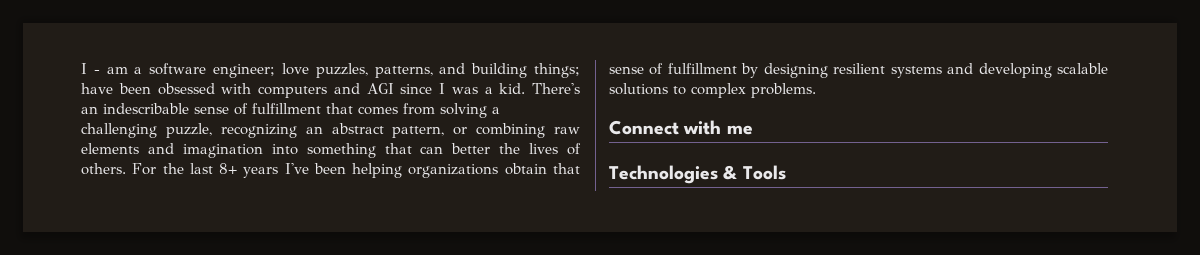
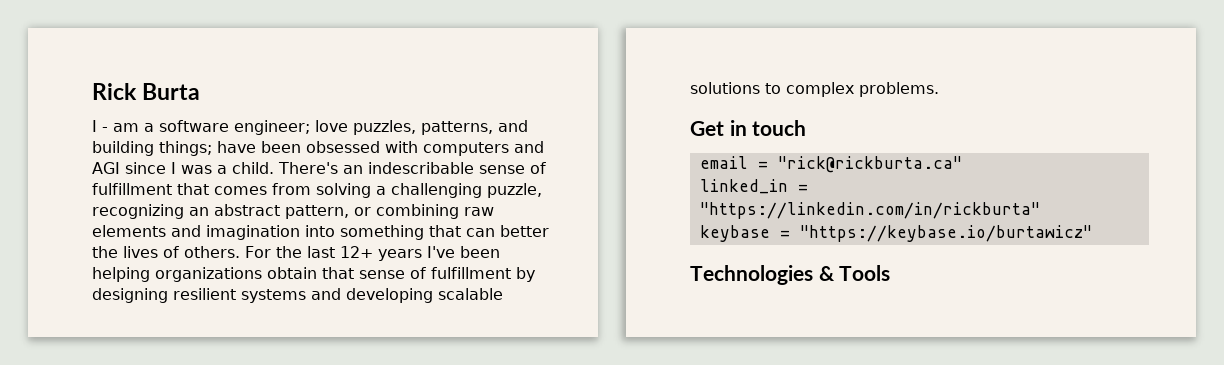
+ Rick Burta
- I - am a software engineer; love puzzles, patterns, and building things; have been obsessed with computers and AGI since I was a kid.
+ I - am a software engineer; love puzzles, patterns, and building things; have been obsessed with computers and AGI since I was a child.
- For the last 8+ years I've been helping organizations obtain that sense of fulfillment by designing resilient systems and developing scalable solutions to complex problems.
+ For the last 12+ years I've been helping organizations obtain that sense of fulfillment by designing resilient systems and developing scalable solutions to complex problems.
- Connect with me
+ Get in touch
+ email = "rick@rickburta.ca"
+ linked_in = "https://linkedin.com/in/rickburta"
+ keybase = "https://keybase.io/burtawicz"

